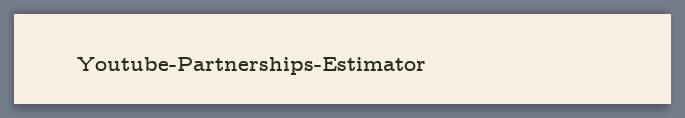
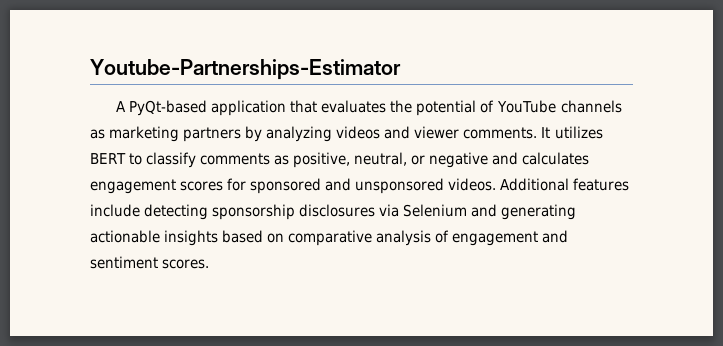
+ A PyQt-based application that evaluates the potential of YouTube channels as marketing partners by analyzing videos and viewer comments. It utilizes BERT to classify comments as positive, neutral, or negative and calculates engagement scores for sponsored and unsponsored videos. Additional features include detecting sponsorship disclosures via Selenium and generating actionable insights based on comparative analysis of engagement and sentiment scores.

